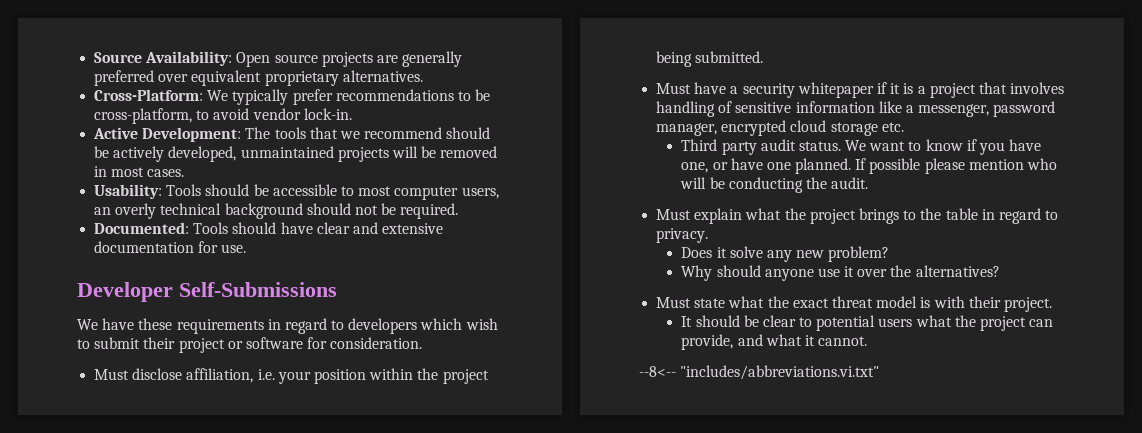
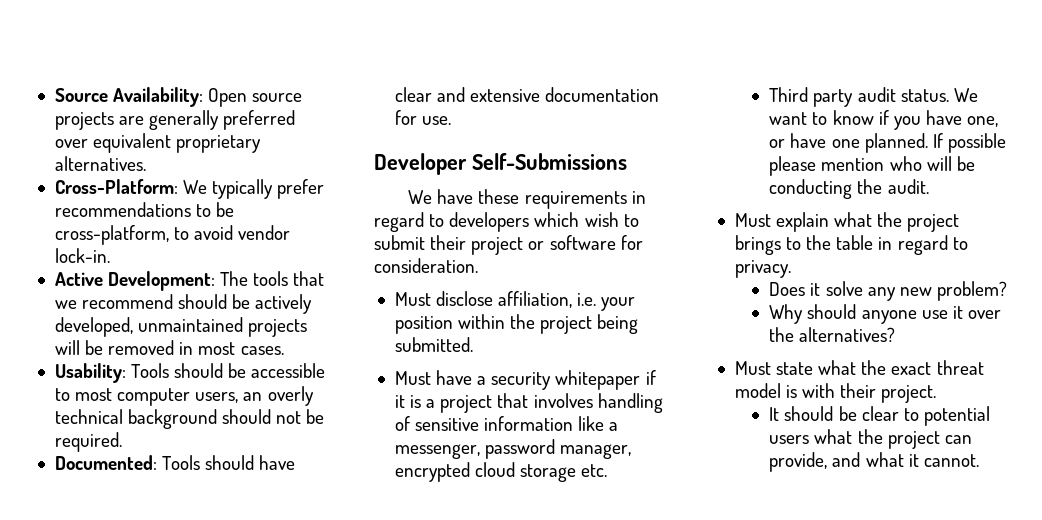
- --8<-- "includes/abbreviations.vi.txt"

